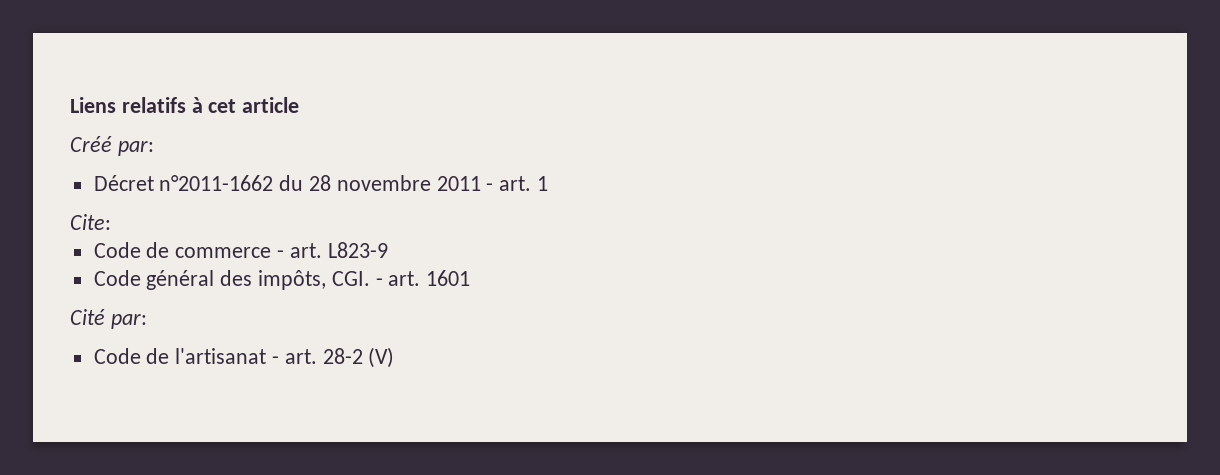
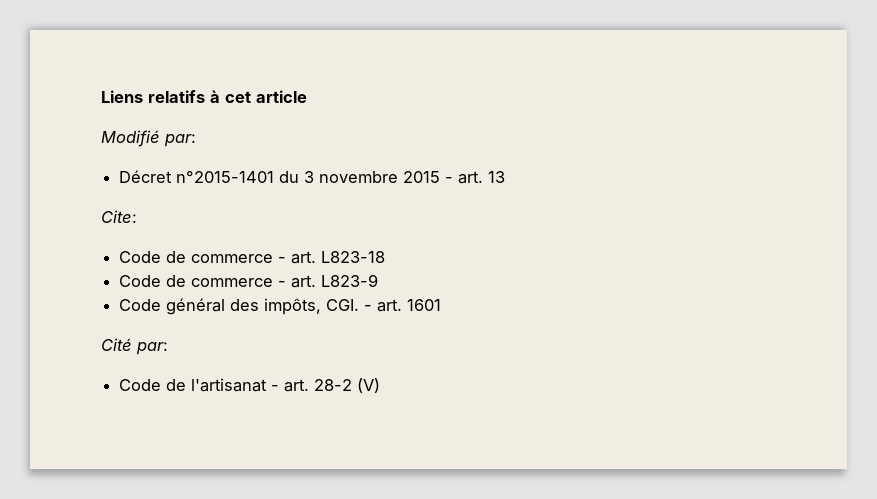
- Créé par:
+ Modifié par:
- Décret n°2011-1662 du 28 novembre 2011 - art. 1
+ Décret n°2015-1401 du 3 novembre 2015 - art. 13
+ Code de commerce - art. L823-18

